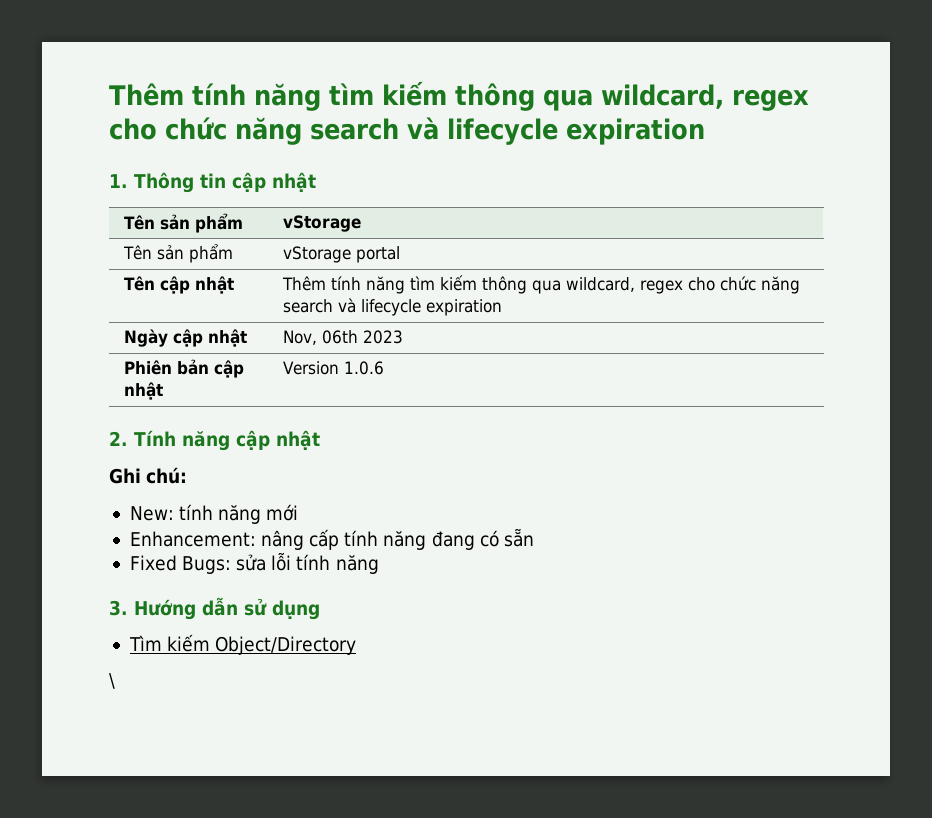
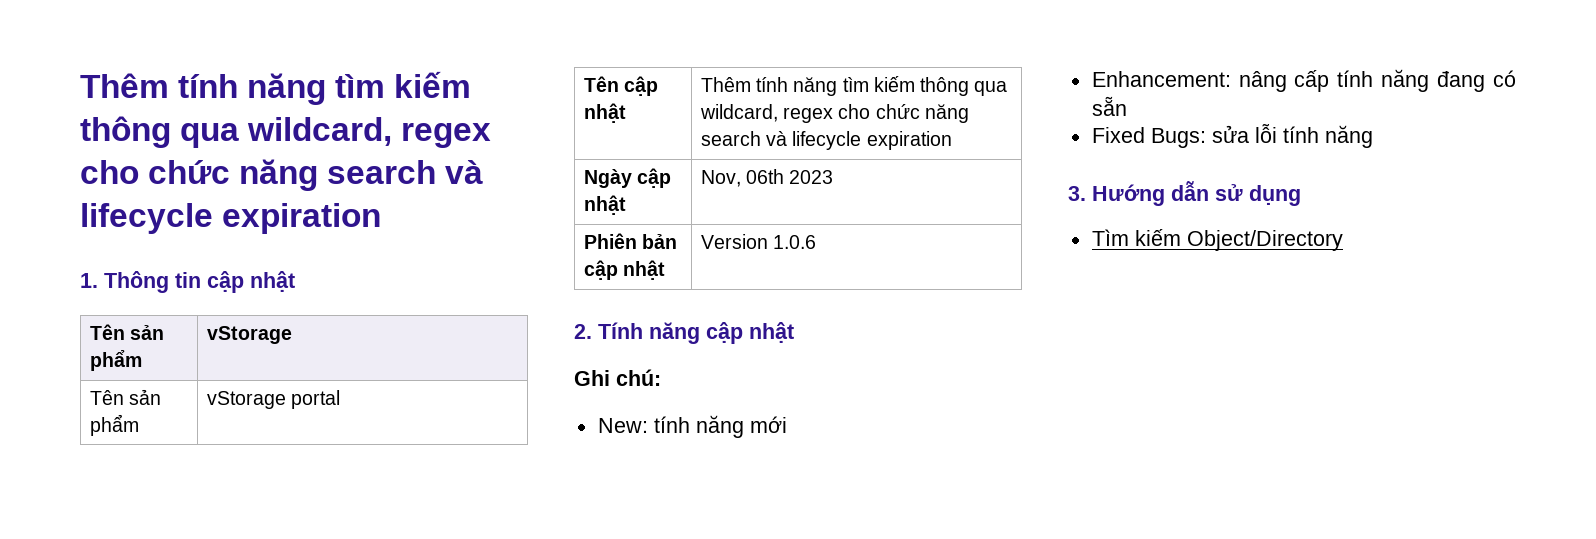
- \

